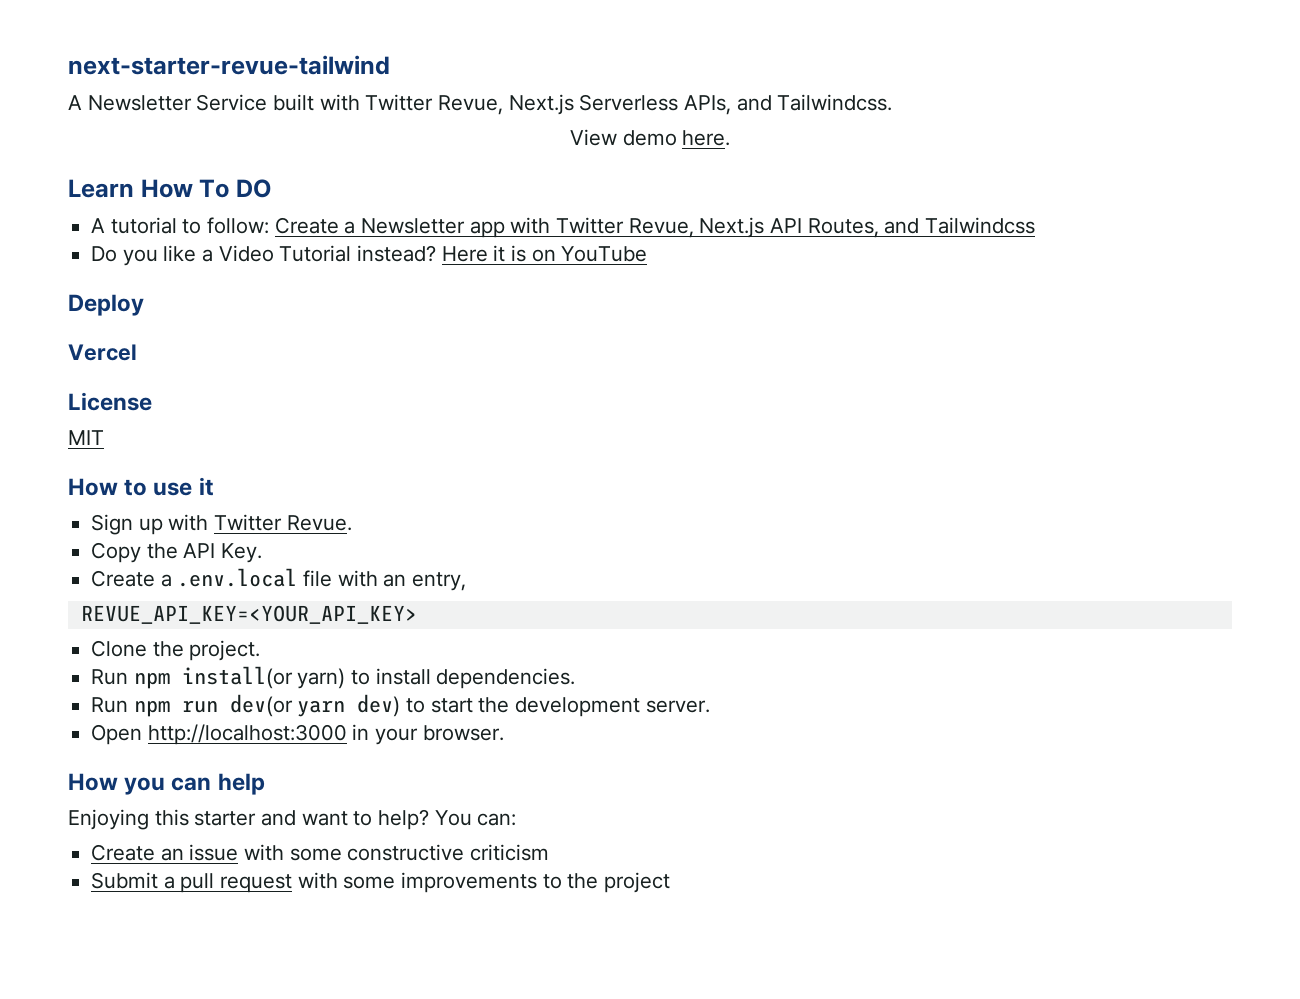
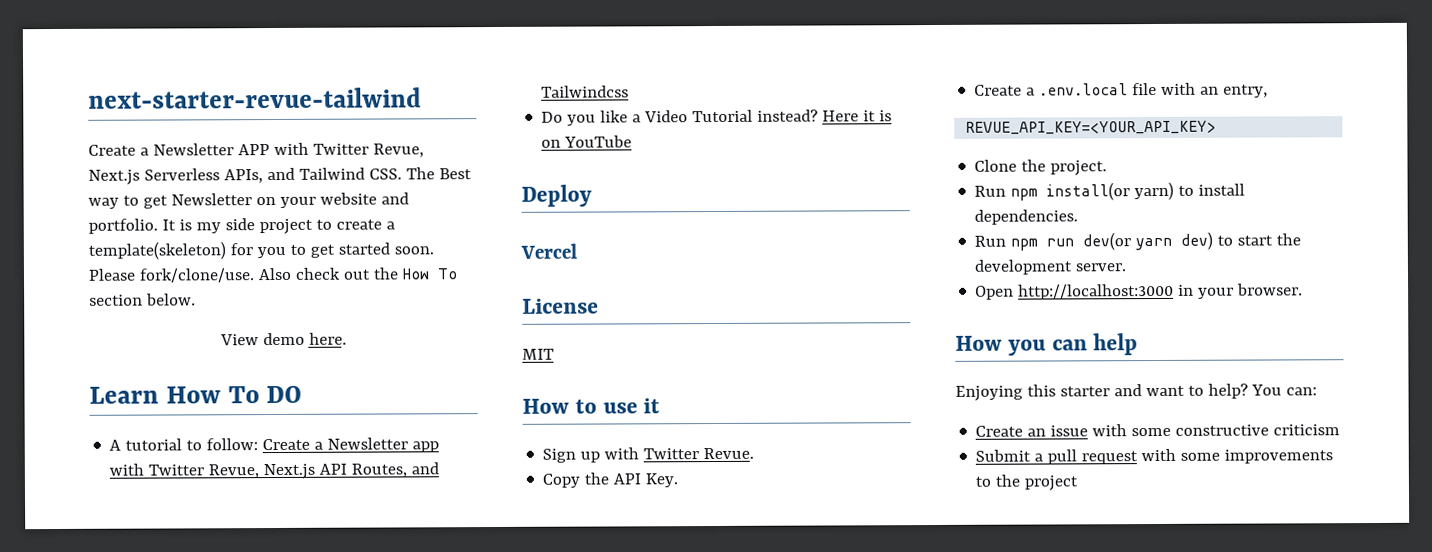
- A Newsletter Service built with Twitter Revue, Next.js Serverless APIs, and Tailwindcss.
+ Create a Newsletter APP with Twitter Revue, Next.js Serverless APIs, and Tailwind CSS. The Best way to get Newsletter on your website and portfolio. It is my side project to create a template(skeleton) for you to get started soon. Please fork/clone/use. Also check out the How To section below.

